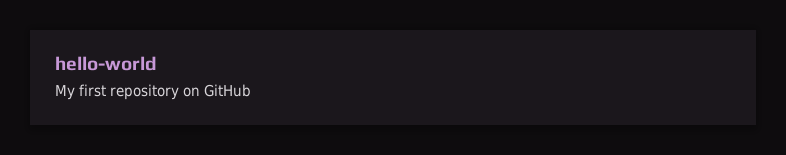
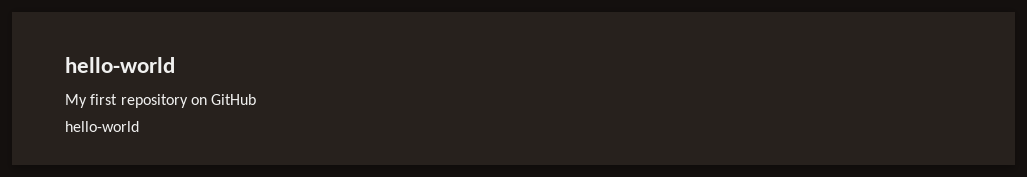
  My first repository on GitHub
+ hello-world

